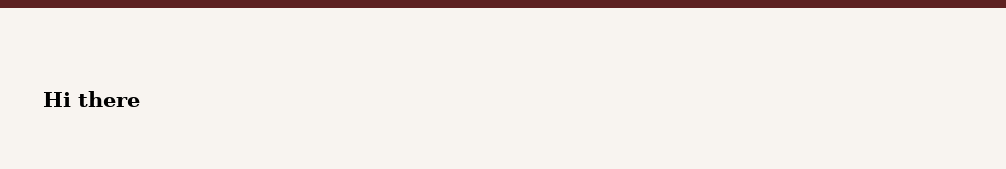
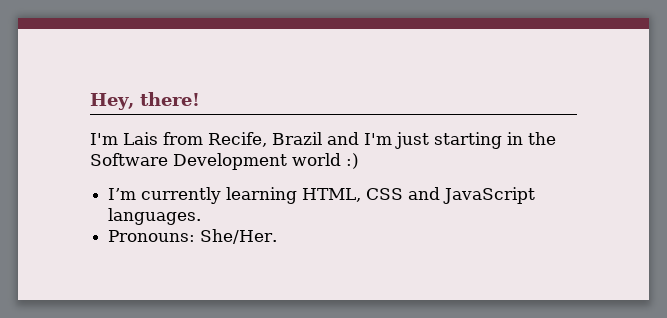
- Hi there
+ Hey, there!
+ I'm Lais from Recife, Brazil and I'm just starting in the Software Development world :)
+ I’m currently learning HTML, CSS and JavaScript languages.
+ Pronouns: She/Her.

